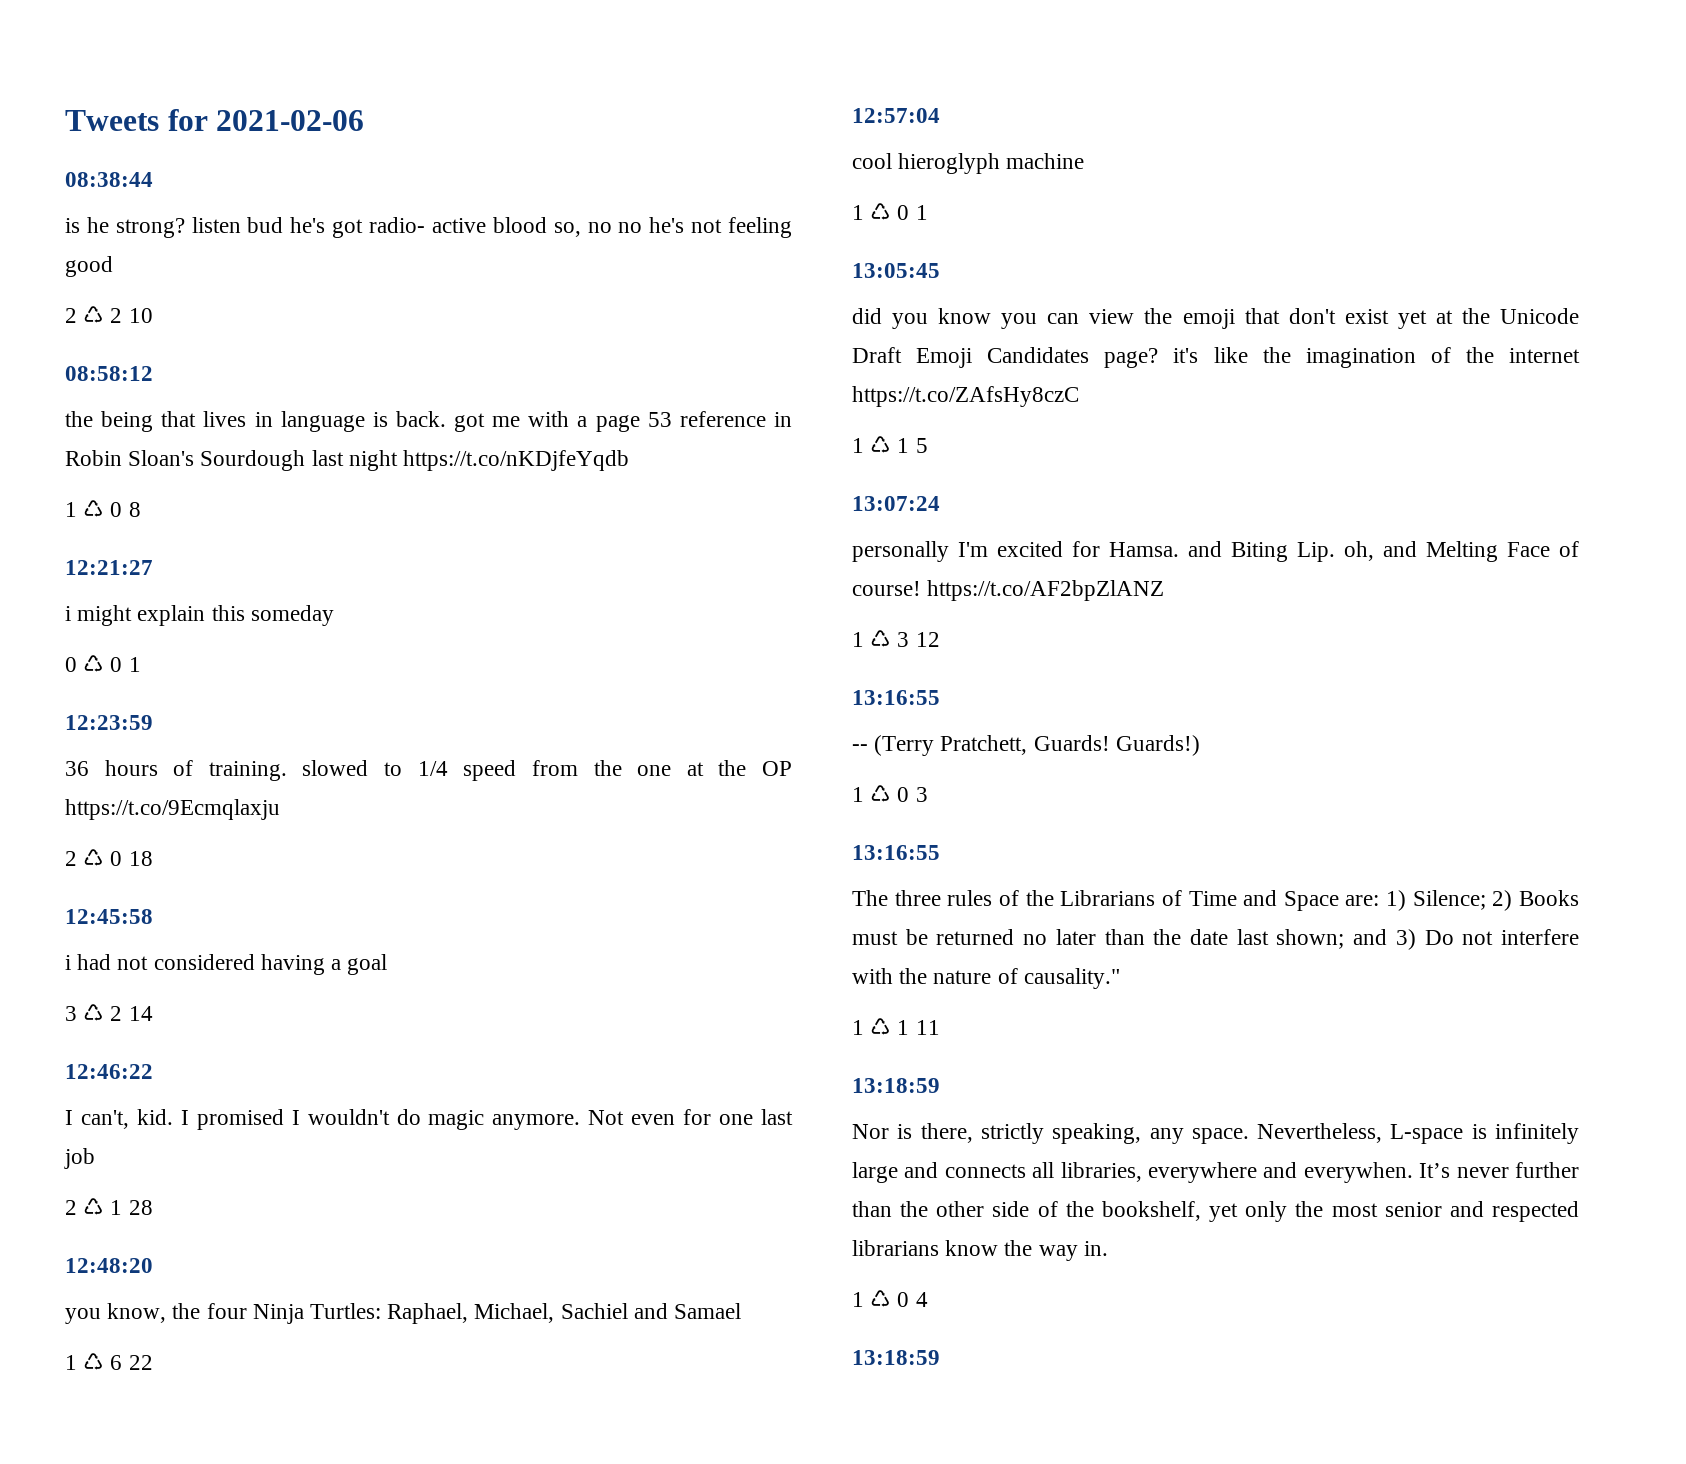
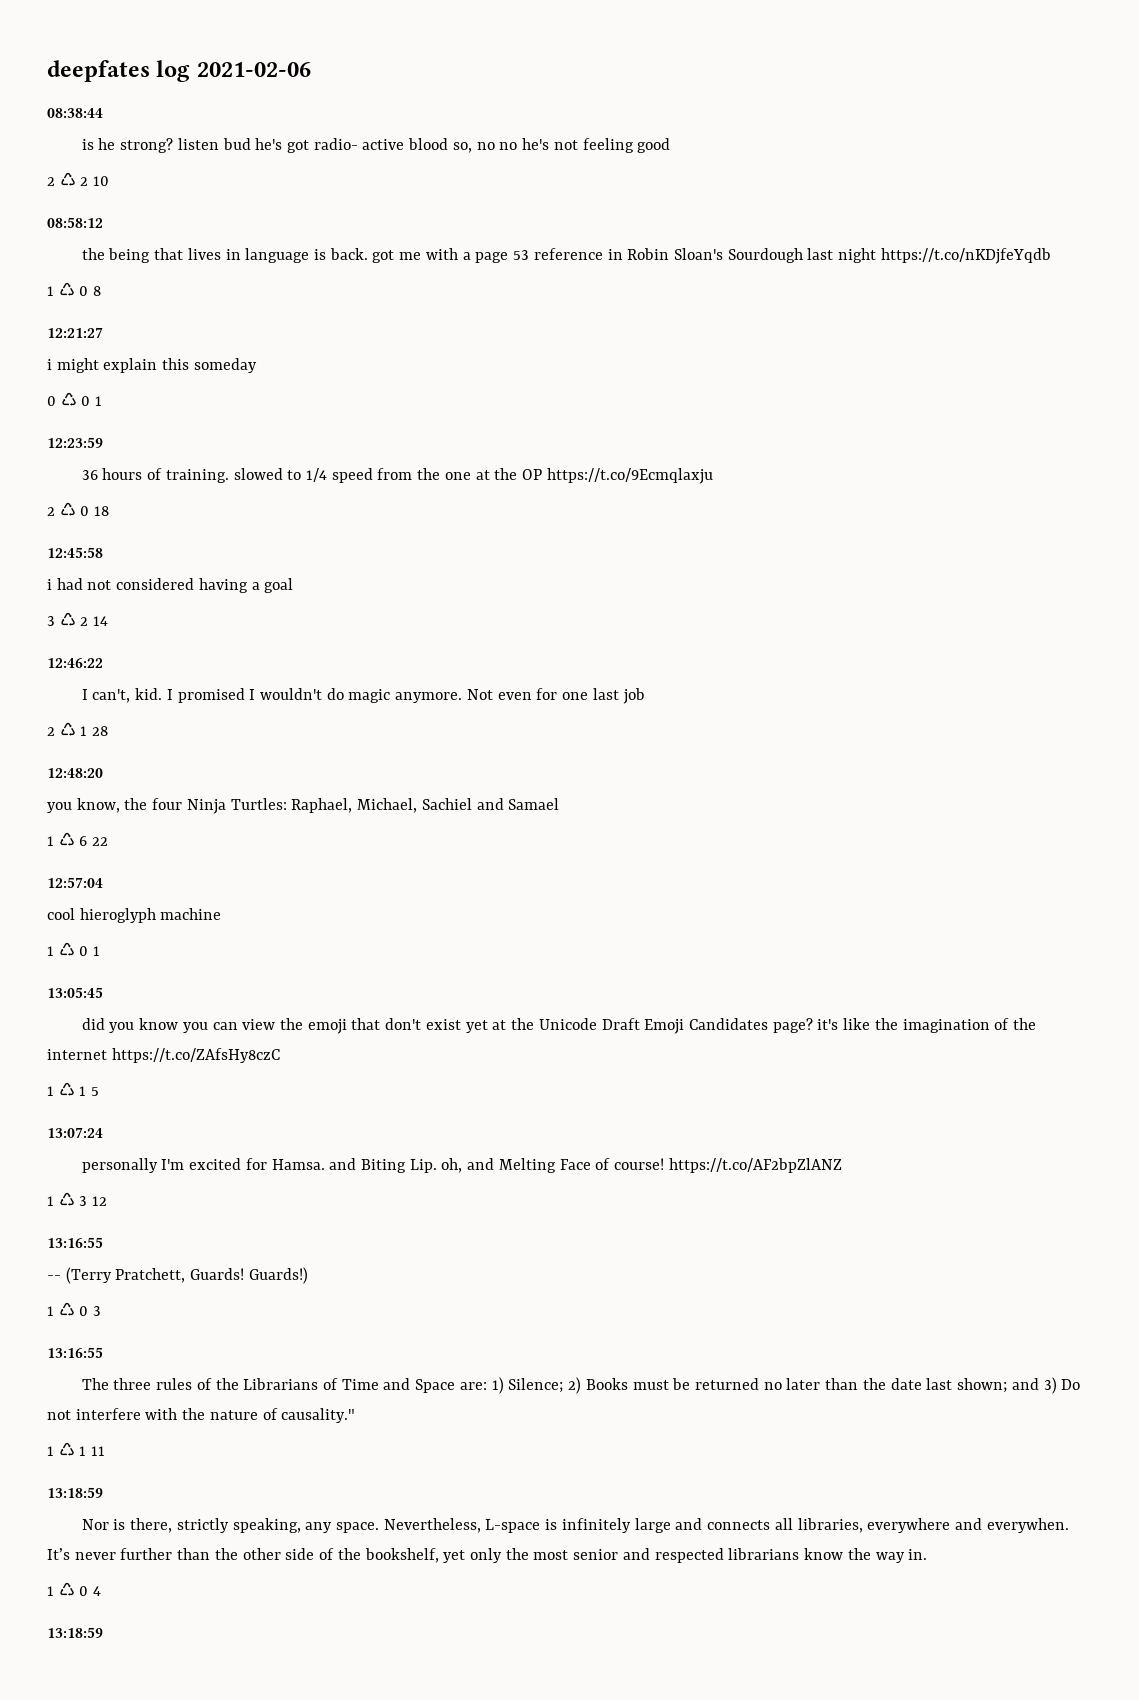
- Tweets for 2021-02-06
+ deepfates log 2021-02-06

